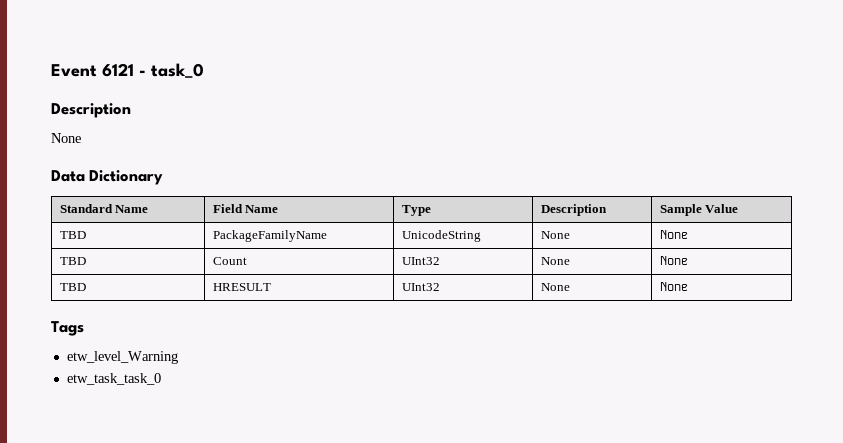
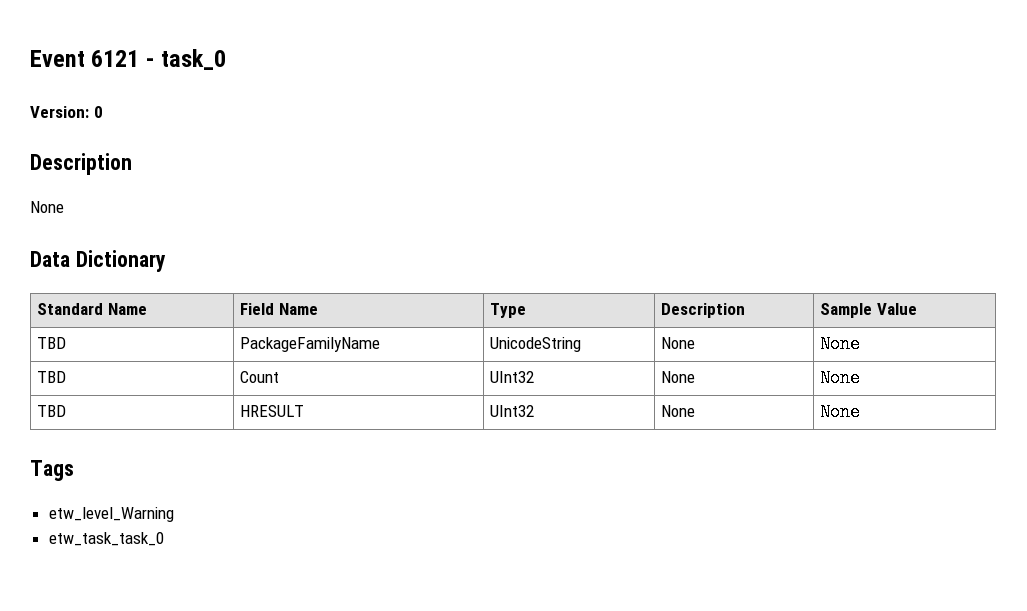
+ Version: 0

